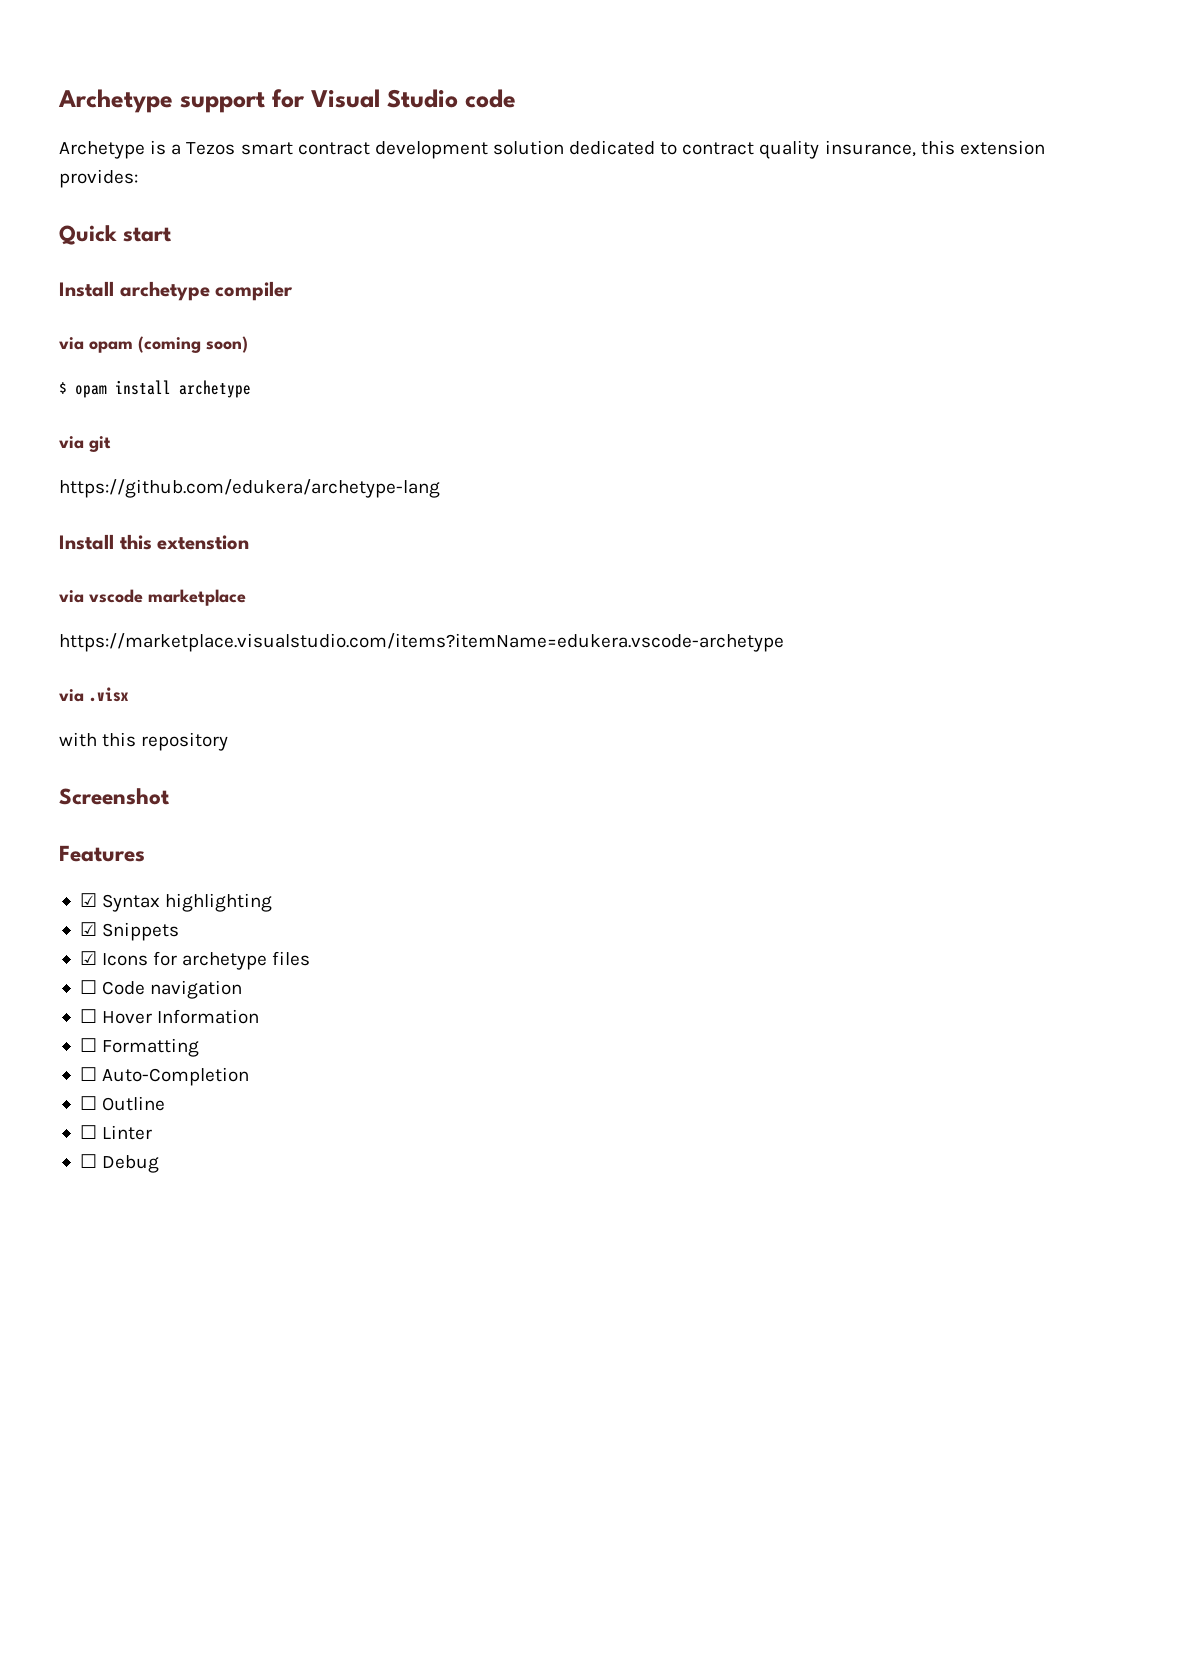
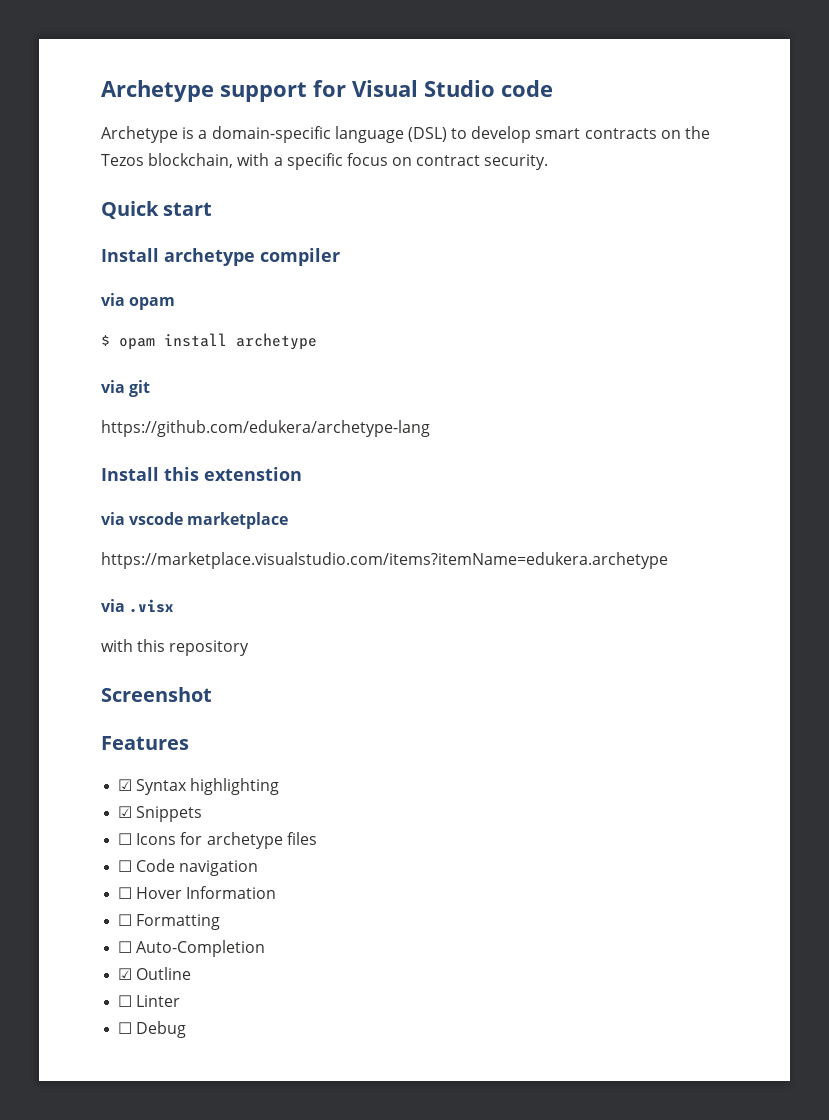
- Archetype is a Tezos smart contract development solution dedicated to contract quality insurance, this extension provides:
+ Archetype is a domain-specific language (DSL) to develop smart contracts on the Tezos blockchain, with a specific focus on contract security.
- via opam (coming soon)
+ via opam
- https://marketplace.visualstudio.com/items?itemName=edukera.vscode-archetype
+ https://marketplace.visualstudio.com/items?itemName=edukera.archetype
- ☑ Icons for archetype files
+ ☐ Icons for archetype files
- ☐ Outline
+ ☑ Outline

